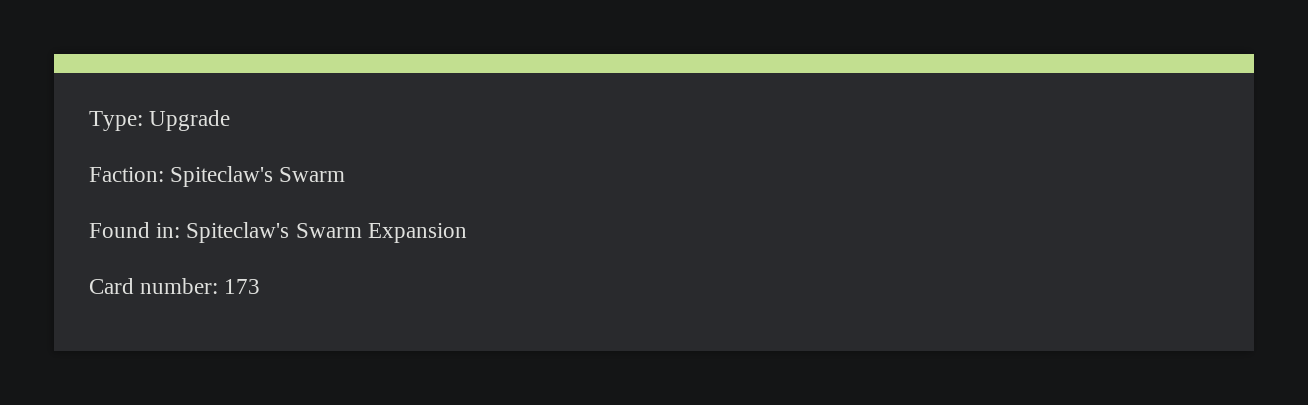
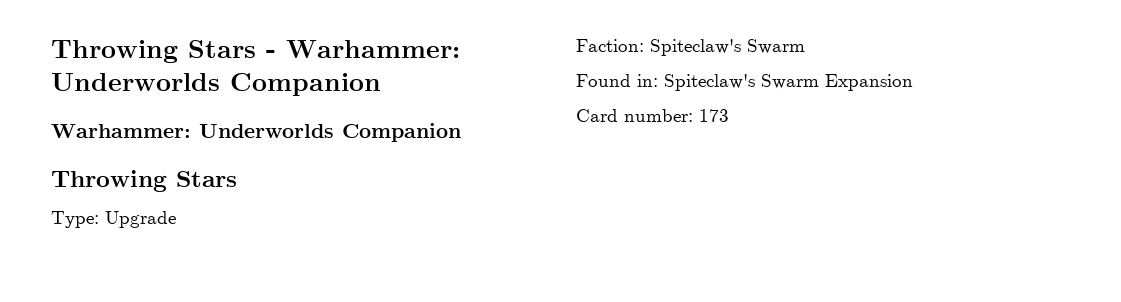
+ Throwing Stars - Warhammer: Underworlds Companion
+ Warhammer: Underworlds Companion
+ Throwing Stars

